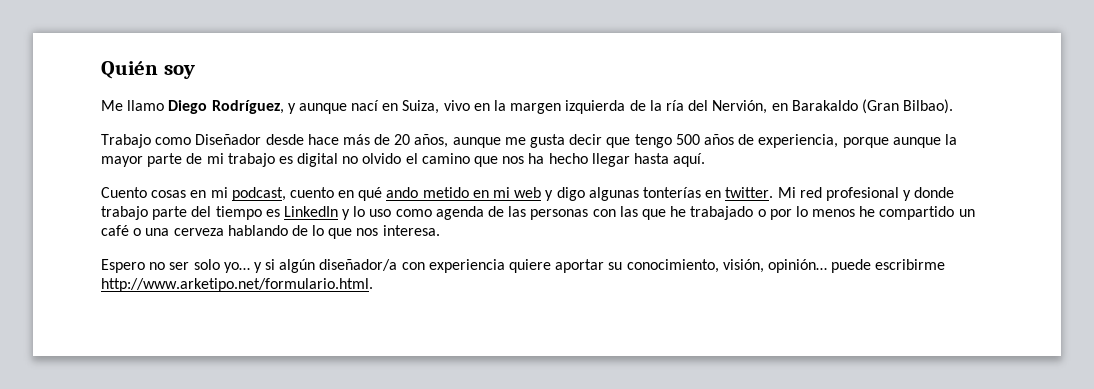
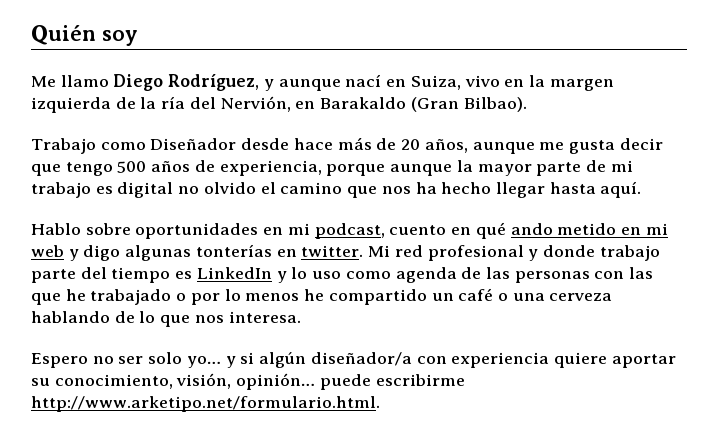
- Cuento cosas en mi podcast, cuento en qué ando metido en mi web y digo algunas tonterías en twitter.
+ Hablo sobre oportunidades en mi podcast, cuento en qué ando metido en mi web y digo algunas tonterías en twitter.

